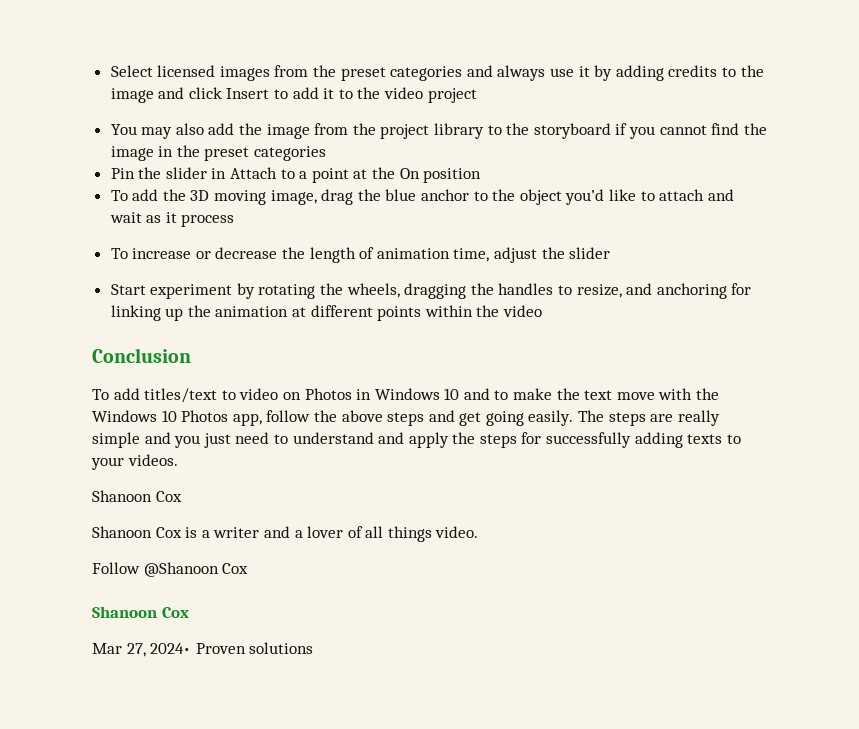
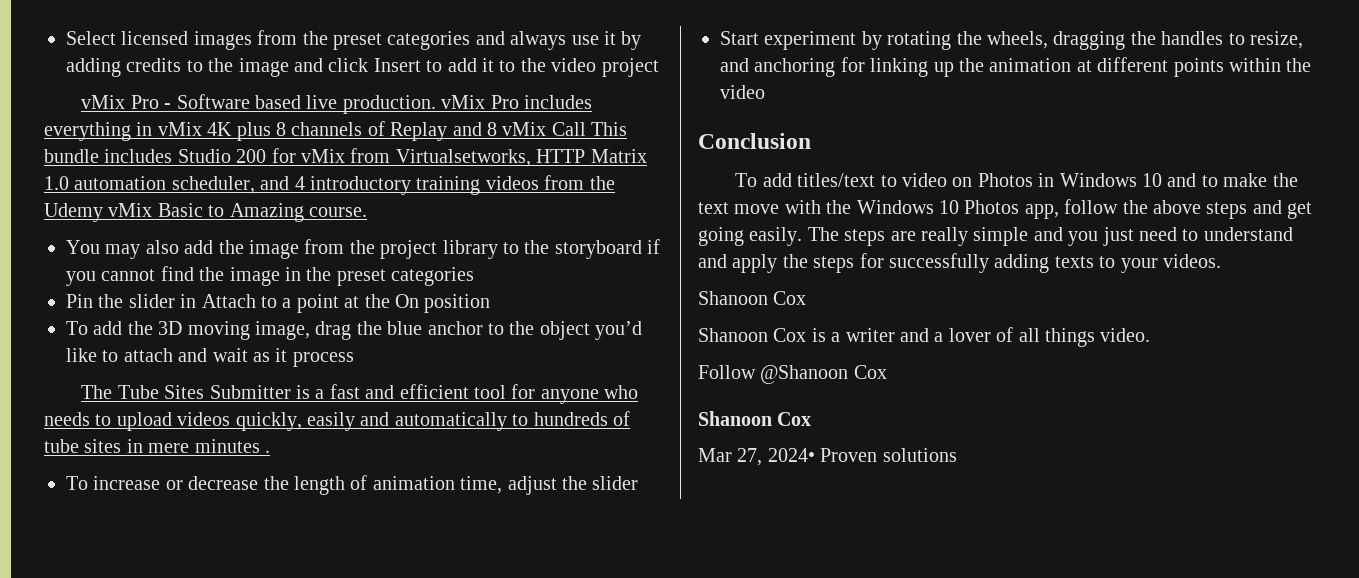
+ vMix Pro - Software based live production. vMix Pro includes everything in vMix 4K plus 8 channels of Replay and 8 vMix Call This bundle includes Studio 200 for vMix from Virtualsetworks, HTTP Matrix 1.0 automation scheduler, and 4 introductory training videos from the Udemy vMix Basic to Amazing course.
+ The Tube Sites Submitter is a fast and efficient tool for anyone who needs to upload videos quickly, easily and automatically to hundreds of tube sites in mere minutes .

